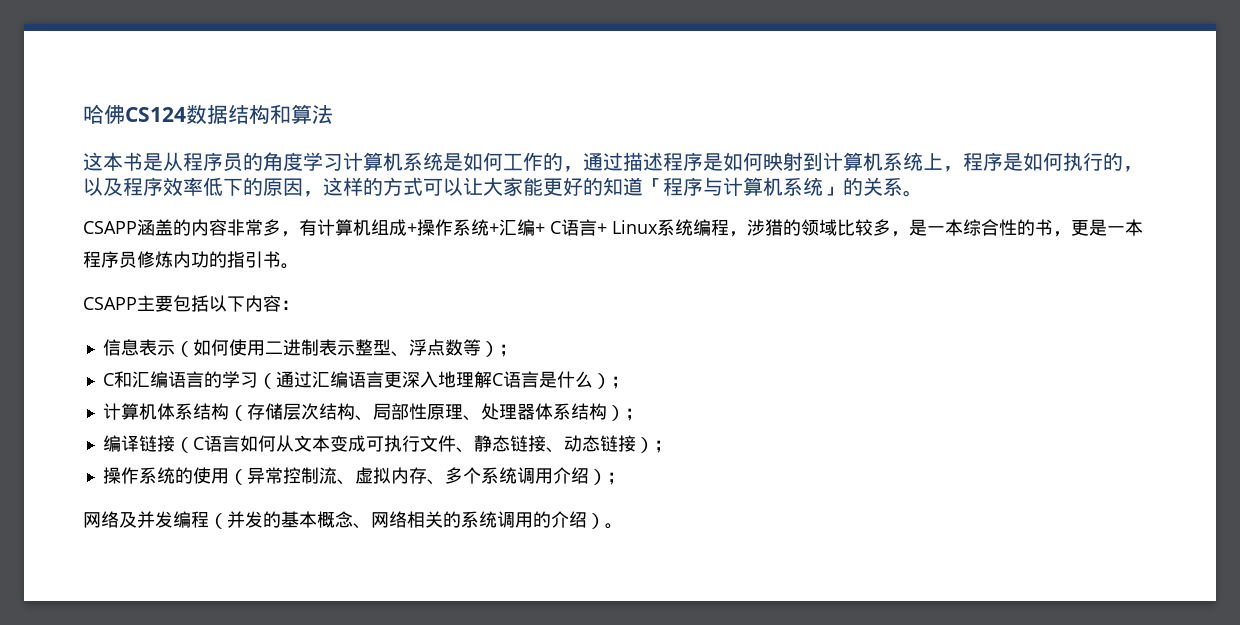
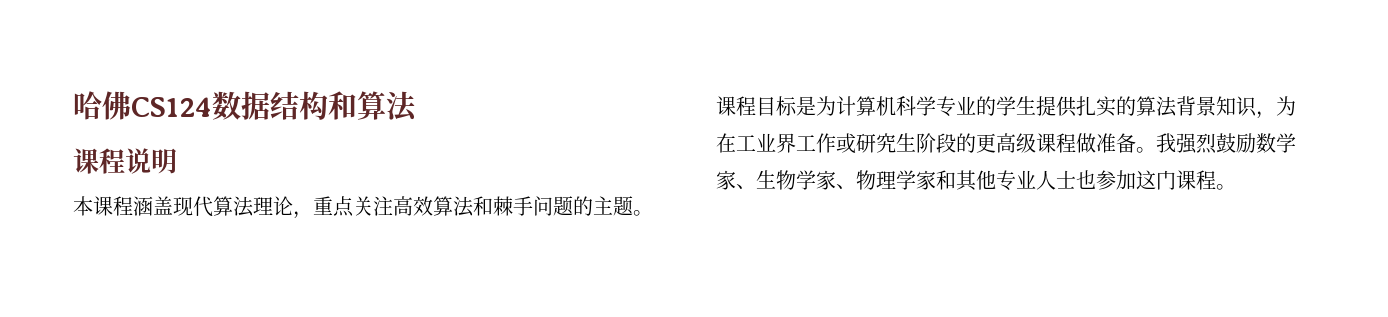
- 这本书是从程序员的角度学习计算机系统是如何工作的，通过描述程序是如何映射到计算机系统上，程序是如何执行的，以及程序效率低下的原因，这样的方式可以让大家能更好的知道「程序与计算机系统」的关系。
- CSAPP涵盖的内容非常多，有计算机组成+操作系统+汇编+ C语言+ Linux系统编程，涉猎的领域比较多，是一本综合性的书，更是一本程序员修炼内功的指引书。
- CSAPP主要包括以下内容：
- 信息表示（如何使用二进制表示整型、浮点数等）；
- C和汇编语言的学习（通过汇编语言更深入地理解C语言是什么）；
- 计算机体系结构（存储层次结构、局部性原理、处理器体系结构）；
- 编译链接（C语言如何从文本变成可执行文件、静态链接、动态链接）；
- 操作系统的使用（异常控制流、虚拟内存、多个系统调用介绍）；
- 网络及并发编程（并发的基本概念、网络相关的系统调用的介绍）。
+ 课程说明
+ 本课程涵盖现代算法理论，重点关注高效算法和棘手问题的主题。课程目标是为计算机科学专业的学生提供扎实的算法背景知识，为在工业界工作或研究生阶段的更高级课程做准备。我强烈鼓励数学家、生物学家、物理学家和其他专业人士也参加这门课程。

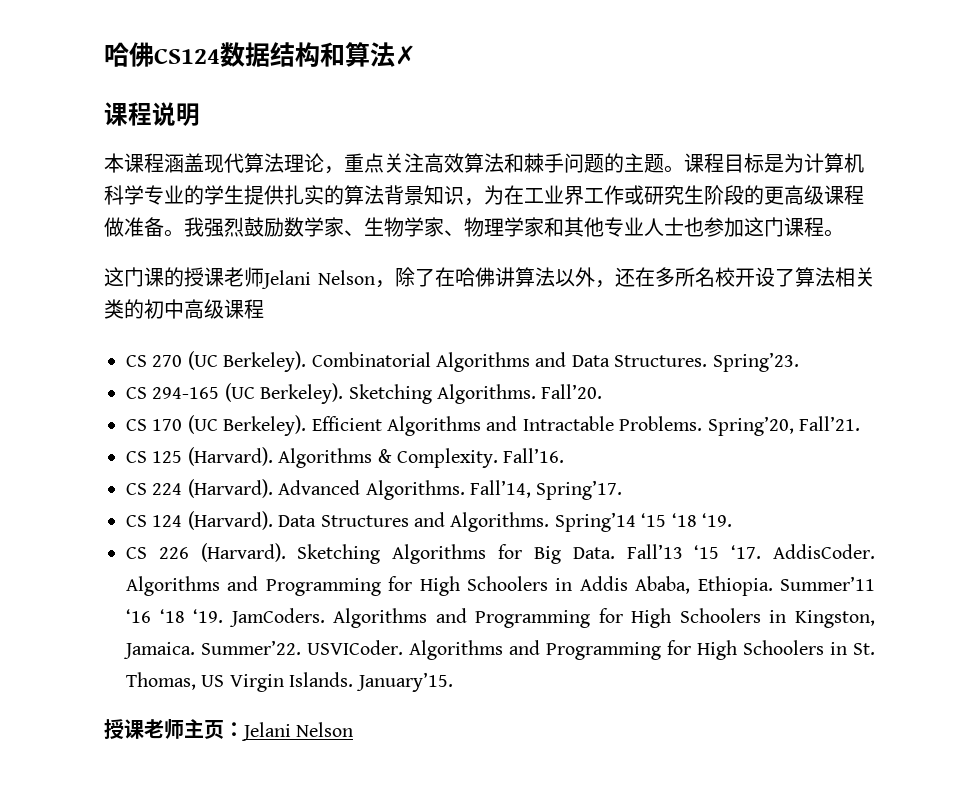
- 哈佛CS124数据结构和算法
+ 哈佛CS124数据结构和算法✗
+ 这门课的授课老师Jelani Nelson，除了在哈佛讲算法以外，还在多所名校开设了算法相关类的初中高级课程
+ CS 270 (UC Berkeley). Combinatorial Algorithms and Data Structures. Spring’23.
+ CS 294-165 (UC Berkeley). Sketching Algorithms. Fall’20.
+ CS 170 (UC Berkeley). Efficient Algorithms and Intractable Problems. Spring’20, Fall’21.
+ CS 125 (Harvard). Algorithms & Complexity. Fall’16.
+ CS 224 (Harvard). Advanced Algorithms. Fall’14, Spring’17.
+ CS 124 (Harvard). Data Structures and Algorithms. Spring’14 ‘15 ‘18 ‘19.
+ CS 226 (Harvard). Sketching Algorithms for Big Data. Fall’13 ‘15 ‘17. AddisCoder. Algorithms and Programming for High Schoolers in Addis Ababa, Ethiopia. Summer’11 ‘16 ‘18 ‘19. JamCoders. Algorithms and Programming for High Schoolers in Kingston, Jamaica. Summer’22. USVICoder. Algorithms and Programming for High Schoolers in St. Thomas, US Virgin Islands. January’15.
+ 授课老师主页：Jelani Nelson

